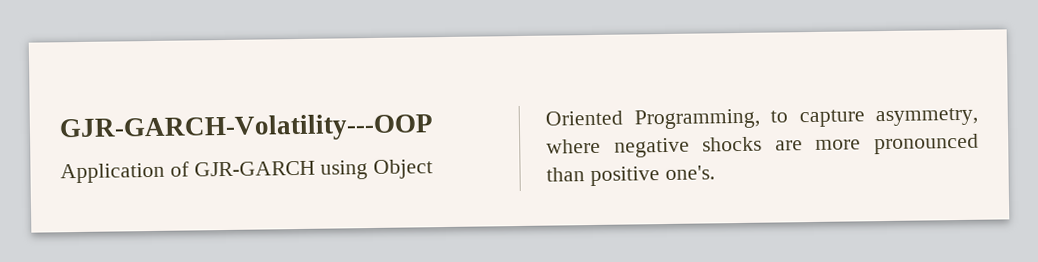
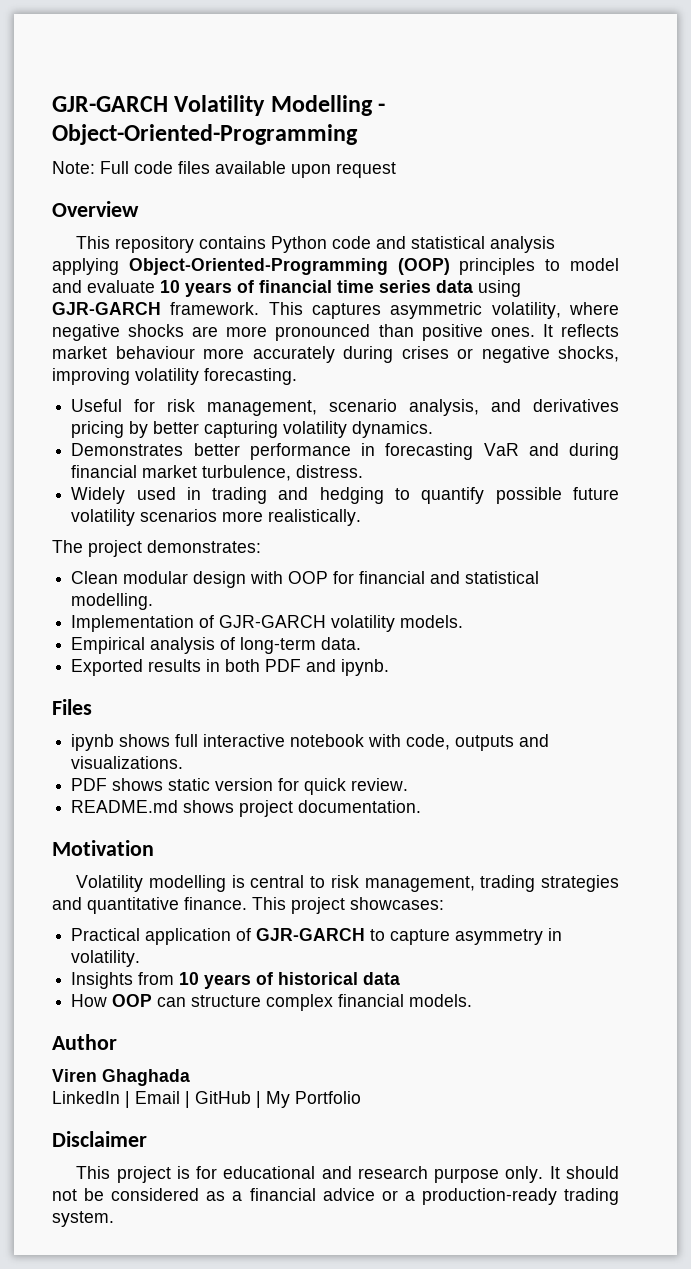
- GJR-GARCH-Volatility---OOP
- Application of GJR-GARCH using Object Oriented Programming, to capture asymmetry, where negative shocks are more pronounced than positive one's.
+ GJR-GARCH Volatility Modelling - Object-Oriented-Programming
+ Note: Full code files available upon request
+ Overview
+ This repository contains Python code and statistical analysis applying Object-Oriented-Programming (OOP) principles to model and evaluate 10 years of financial time series data using GJR-GARCH framework. This captures asymmetric volatility, where negative shocks are more pronounced than positive ones. It reflects market behaviour more accurately during crises or negative shocks, improving volatility forecasting.
+ Useful for risk management, scenario analysis, and derivatives pricing by better capturing volatility dynamics.
+ Demonstrates better performance in forecasting VaR and during financial market turbulence, distress.
+ Widely used in trading and hedging to quantify possible future volatility scenarios more realistically.
+ The project demonstrates:
+ Clean modular design with OOP for financial and statistical modelling.
+ Implementation of GJR-GARCH volatility models.
+ Empirical analysis of long-term data.
+ Exported results in both PDF and ipynb.
+ Files
+ ipynb shows full interactive notebook with code, outputs and visualizations.
+ PDF shows static version for quick review.
+ README.md shows project documentation.
+ Motivation
+ Volatility modelling is central to risk management, trading strategies and quantitative finance. This project showcases:
+ Practical application of GJR-GARCH to capture asymmetry in volatility.
+ Insights from 10 years of historical data
+ How OOP can structure complex financial models.
+ Author
+ Viren Ghaghada
+ LinkedIn | Email | GitHub | My Portfolio
+ Disclaimer
+ This project is for educational and research purpose only. It should not be considered as a financial advice or a production-ready trading system.

